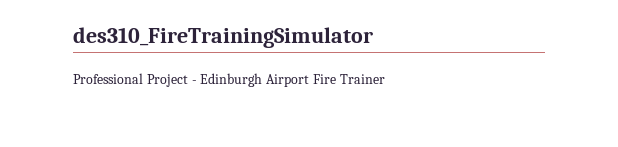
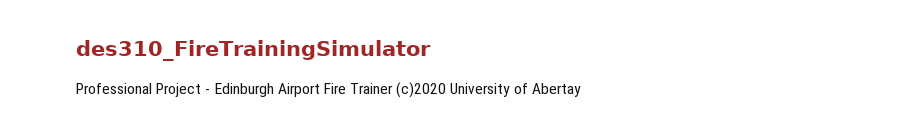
- Professional Project - Edinburgh Airport Fire Trainer
+ Professional Project - Edinburgh Airport Fire Trainer (c)2020 University of Abertay

